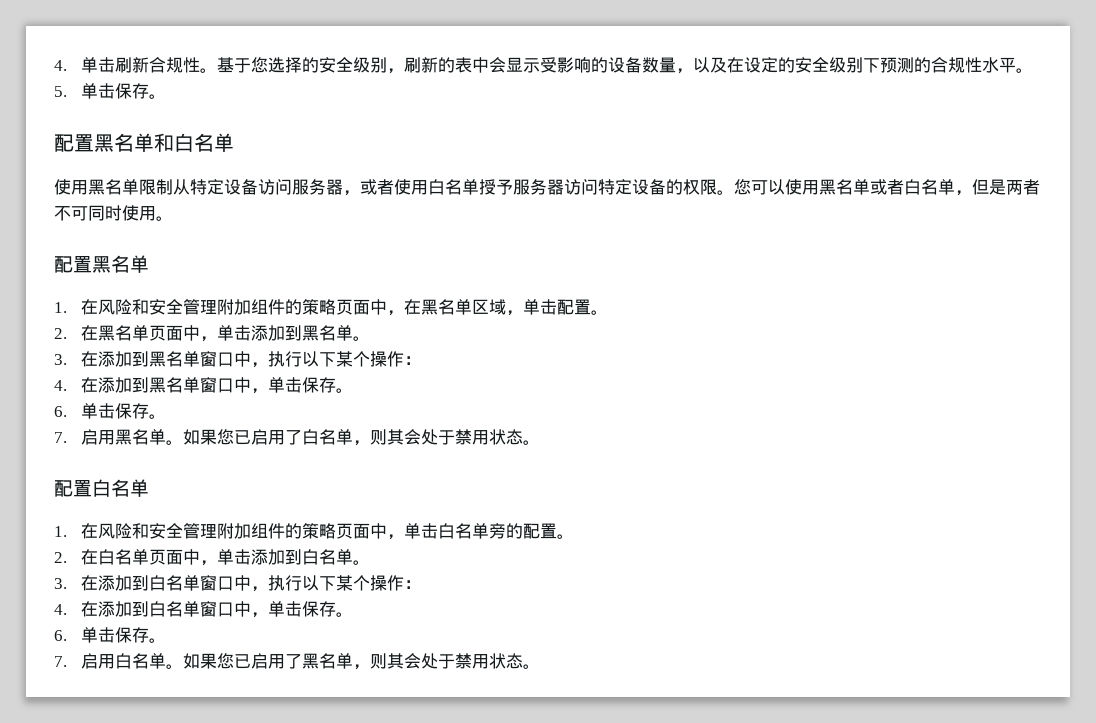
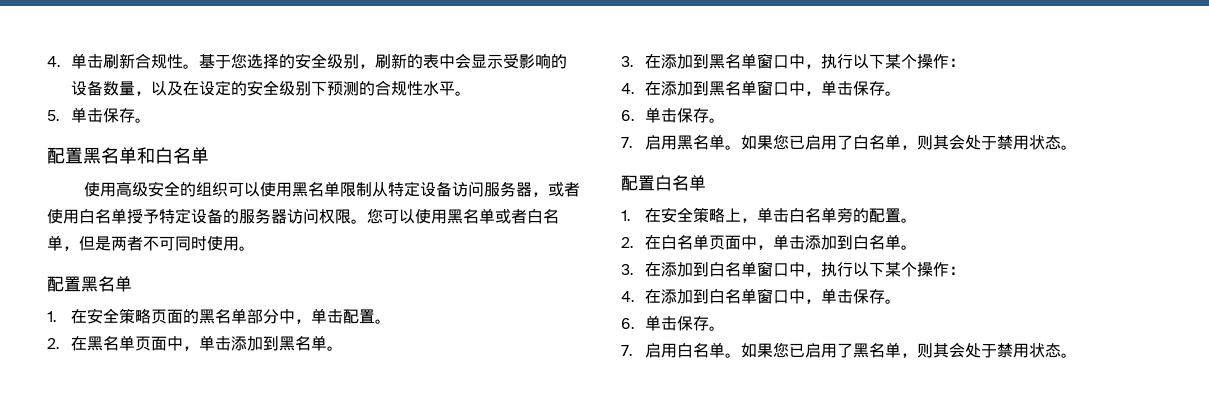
- 使用黑名单限制从特定设备访问服务器，或者使用白名单授予服务器访问特定设备的权限。
+ 使用高级安全的组织可以使用黑名单限制从特定设备访问服务器，或者使用白名单授予特定设备的服务器访问权限。
- 1.在风险和安全管理附加组件的策略页面中，在黑名单区域，单击配置。
+ 1.在安全策略页面的黑名单部分中，单击配置。
- 1.在风险和安全管理附加组件的策略页面中，单击白名单旁的配置。
+ 1.在安全策略上，单击白名单旁的配置。

